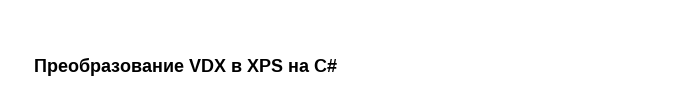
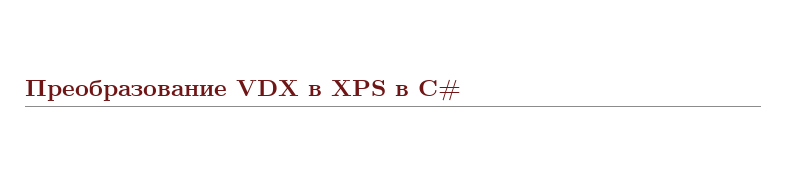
- Преобразование VDX в XPS на C#
+ Преобразование VDX в XPS в C#

